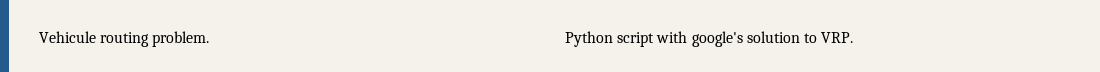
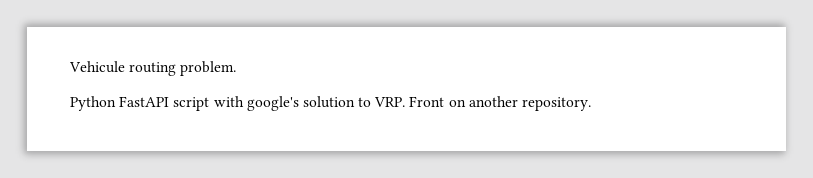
- Python script with google's solution to VRP.
+ Python FastAPI script with google's solution to VRP. Front on another repository.

